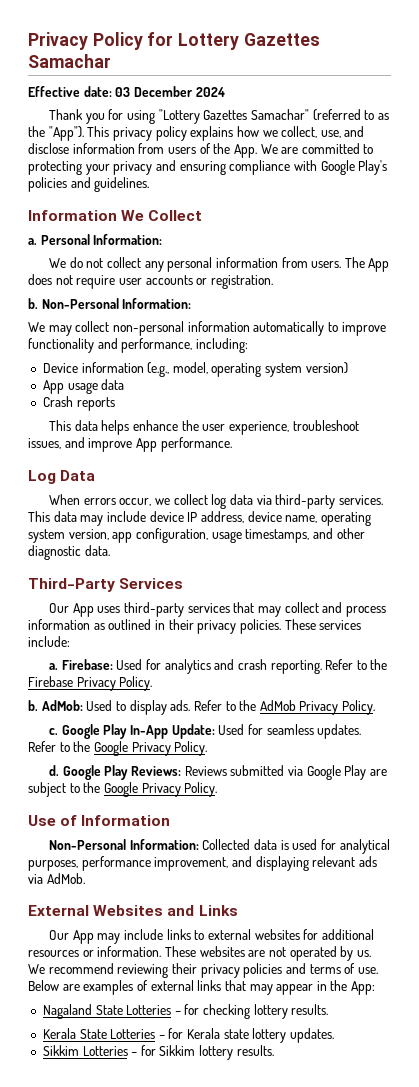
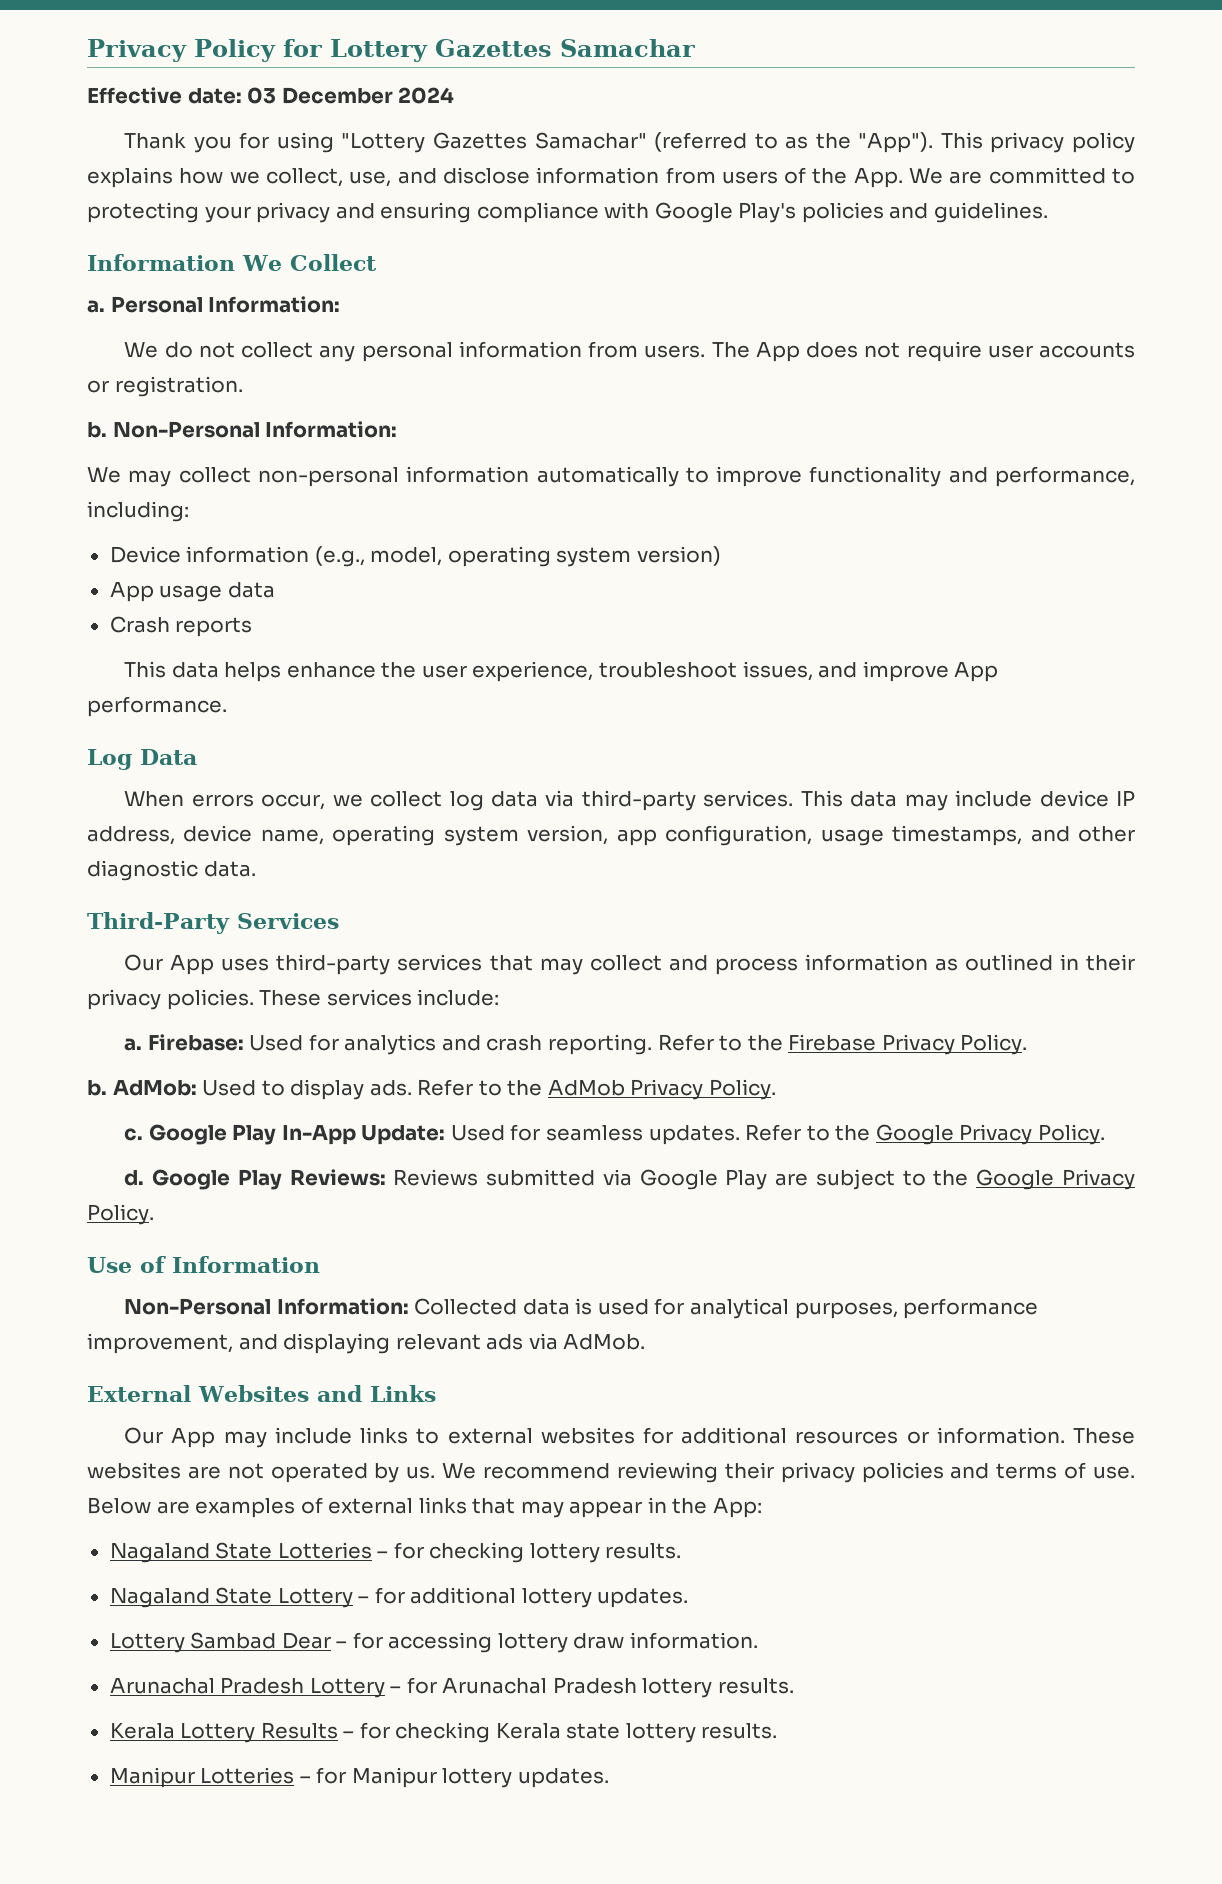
- Kerala State Lotteries – for Kerala state lottery updates.
- Sikkim Lotteries – for Sikkim lottery results.
+ Nagaland State Lottery – for additional lottery updates.
+ Lottery Sambad Dear – for accessing lottery draw information.
+ Arunachal Pradesh Lottery – for Arunachal Pradesh lottery results.
+ Kerala Lottery Results – for checking Kerala state lottery results.
+ Manipur Lotteries – for Manipur lottery updates.

